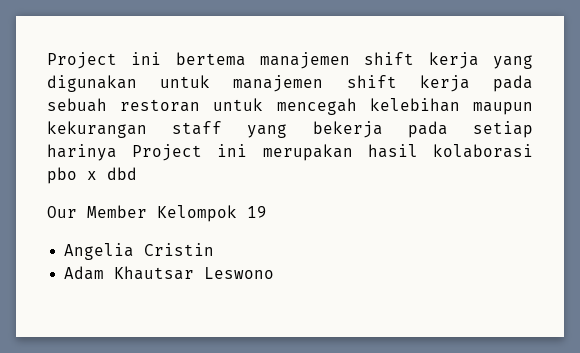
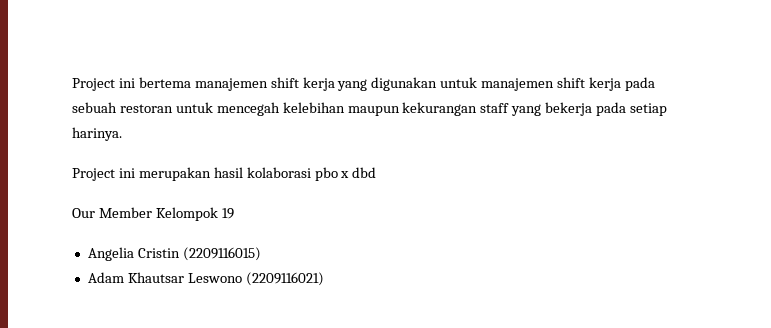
- Project ini bertema manajemen shift kerja yang digunakan untuk manajemen shift kerja pada sebuah restoran untuk mencegah kelebihan maupun kekurangan staff yang bekerja pada setiap harinya Project ini merupakan hasil kolaborasi pbo x dbd
+ Project ini bertema manajemen shift kerja yang digunakan untuk manajemen shift kerja pada sebuah restoran untuk mencegah kelebihan maupun kekurangan staff yang bekerja pada setiap harinya.
+ Project ini merupakan hasil kolaborasi pbo x dbd
- Angelia Cristin
+ Angelia Cristin (2209116015)
- Adam Khautsar Leswono
+ Adam Khautsar Leswono (2209116021)

